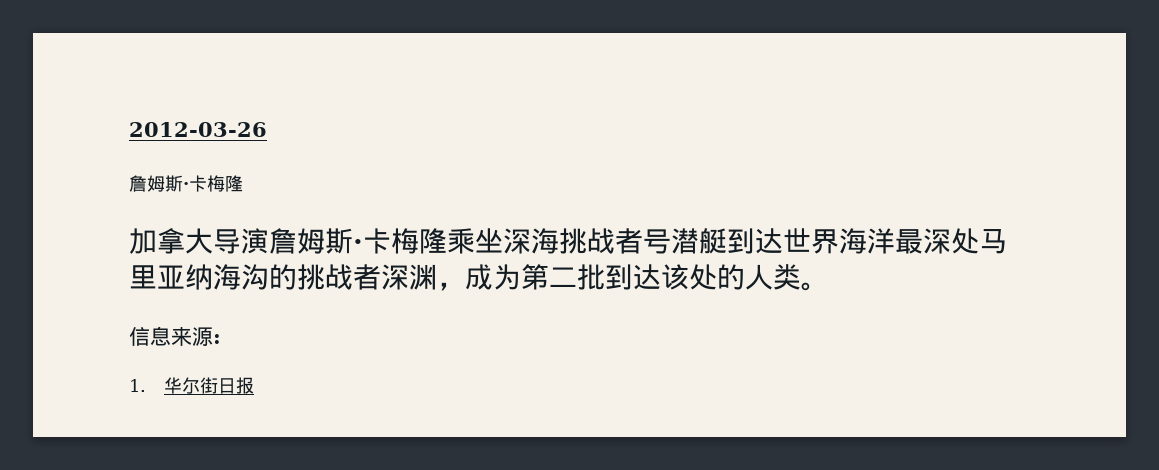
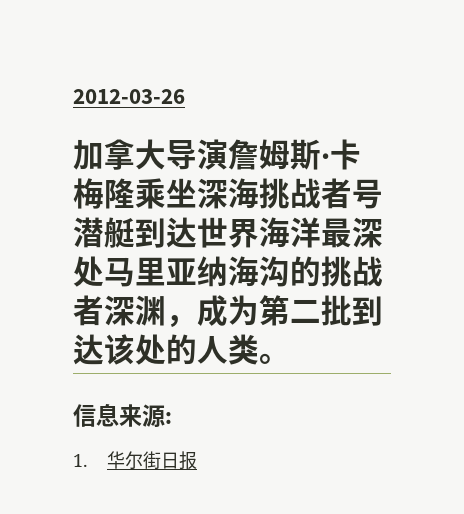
  2012-03-26
- 詹姆斯·卡梅隆

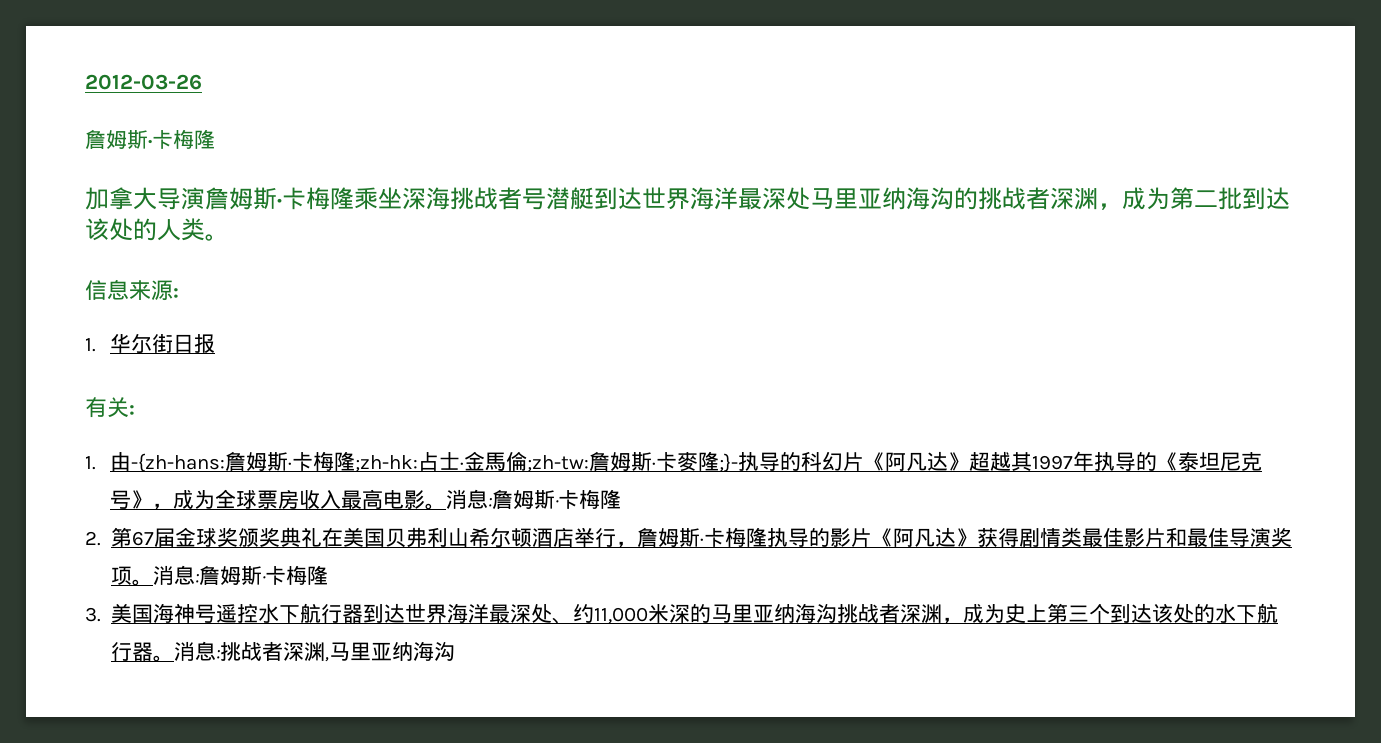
  2012-03-26
+ 詹姆斯·卡梅隆
+ 有关:
+ 1.由-{zh-hans:詹姆斯·卡梅隆;zh-hk:占士·金馬倫;zh-tw:詹姆斯·卡麥隆;}-执导的科幻片《阿凡达》超越其1997年执导的《泰坦尼克号》，成为全球票房收入最高电影。消息:詹姆斯·卡梅隆
+ 2.第67届金球奖颁奖典礼在美国贝弗利山希尔顿酒店举行，詹姆斯·卡梅隆执导的影片《阿凡达》获得剧情类最佳影片和最佳导演奖项。消息:詹姆斯·卡梅隆
+ 3.美国海神号遥控水下航行器到达世界海洋最深处、约11,000米深的马里亚纳海沟挑战者深渊，成为史上第三个到达该处的水下航行器。消息:挑战者深渊,马里亚纳海沟

